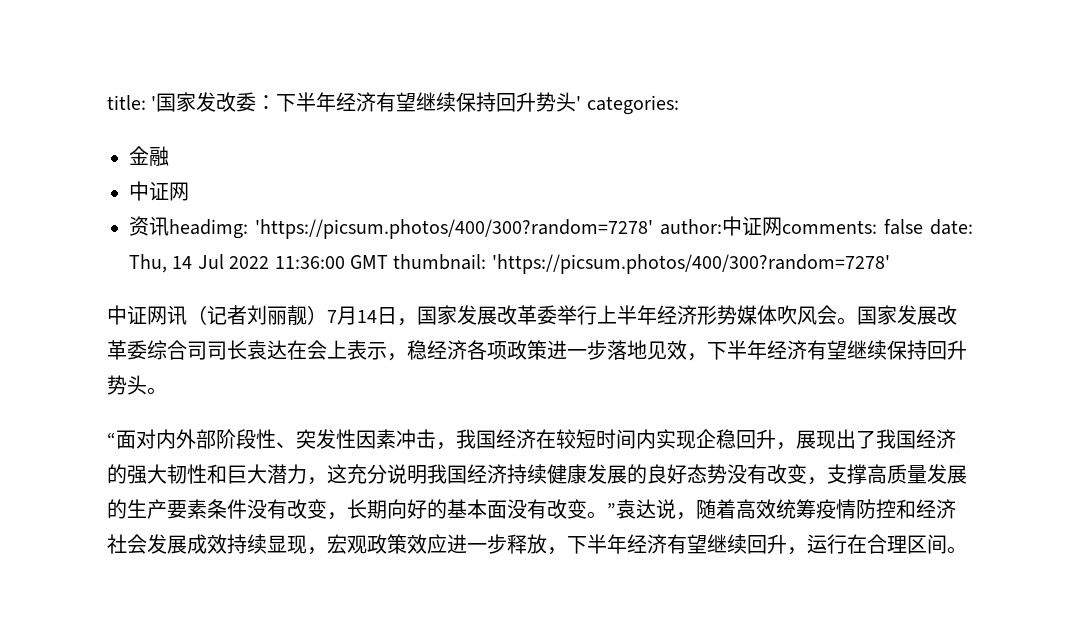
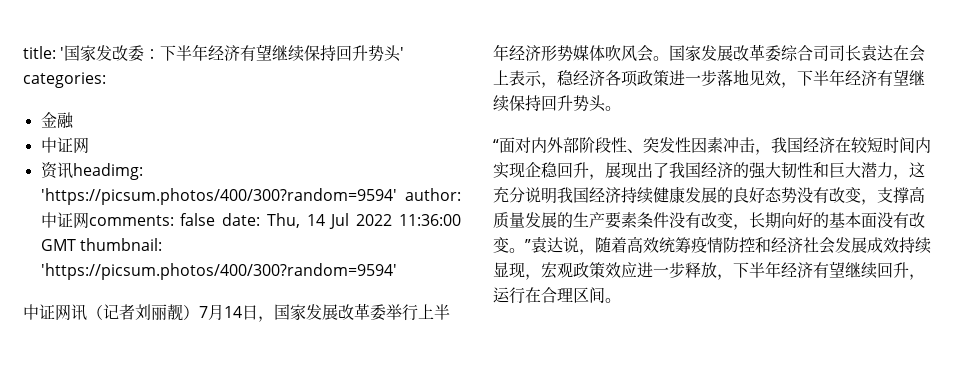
- 资讯headimg: 'https://picsum.photos/400/300?random=7278' author:中证网comments: false date: Thu, 14 Jul 2022 11:36:00 GMT thumbnail: 'https://picsum.photos/400/300?random=7278'
+ 资讯headimg: 'https://picsum.photos/400/300?random=9594' author:中证网comments: false date: Thu, 14 Jul 2022 11:36:00 GMT thumbnail: 'https://picsum.photos/400/300?random=9594'

